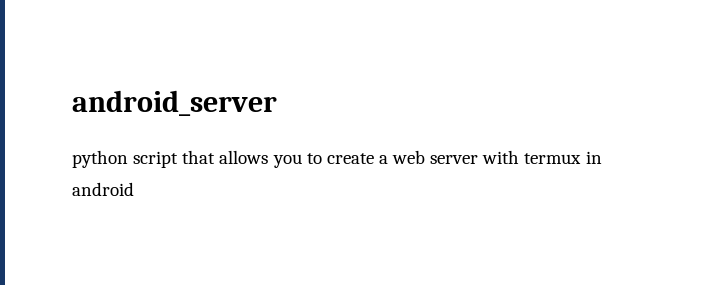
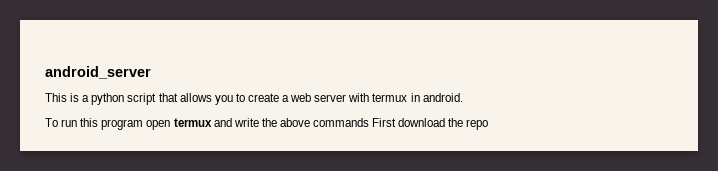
- python script that allows you to create a web server with termux in android
+ This is a python script that allows you to create a web server with termux in android.
+ To run this program open termux and write the above commands First download the repo

